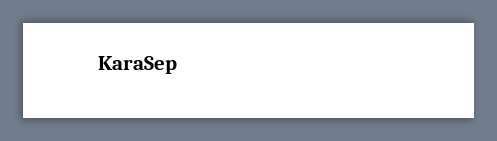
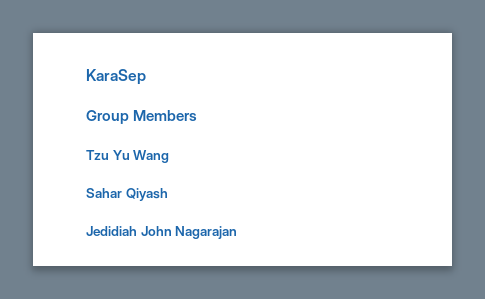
+ Group Members
+ Tzu Yu Wang
+ Sahar Qiyash
+ Jedidiah John Nagarajan

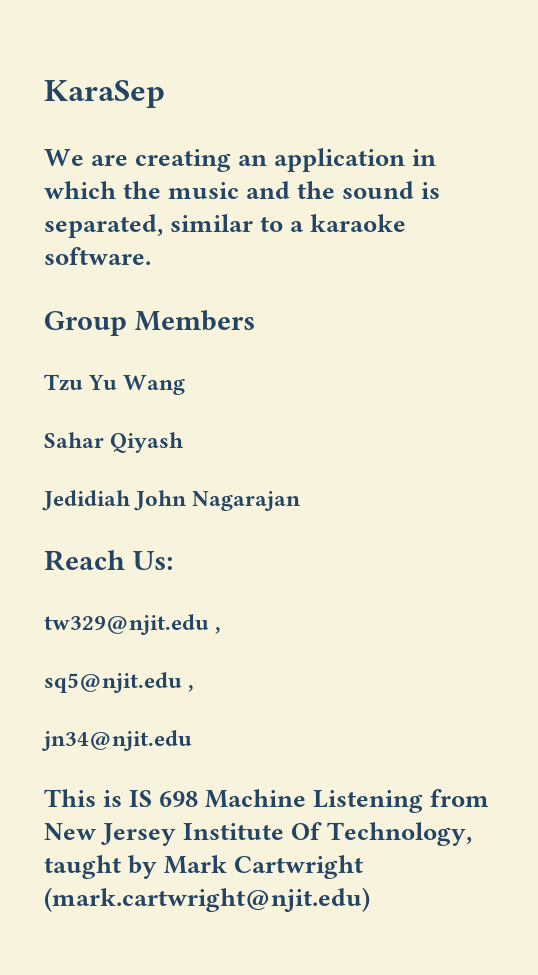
+ We are creating an application in which the music and the sound is separated, similar to a karaoke software.
+ Reach Us:
+ tw329@njit.edu ,
+ sq5@njit.edu ,
+ jn34@njit.edu
+ This is IS 698 Machine Listening from New Jersey Institute Of Technology, taught by Mark Cartwright (mark.cartwright@njit.edu)

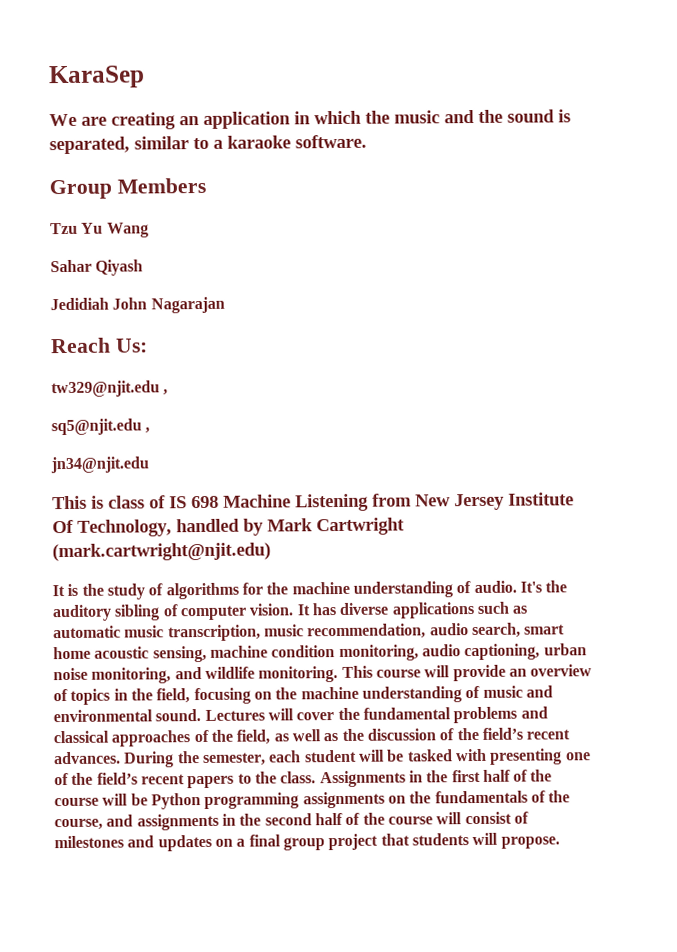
- This is IS 698 Machine Listening from New Jersey Institute Of Technology, taught by Mark Cartwright (mark.cartwright@njit.edu)
+ This is class of IS 698 Machine Listening from New Jersey Institute Of Technology, handled by Mark Cartwright (mark.cartwright@njit.edu)
+ It is the study of algorithms for the machine understanding of audio. It's the auditory sibling of computer vision. It has diverse applications such as automatic music transcription, music recommendation, audio search, smart home acoustic sensing, machine condition monitoring, audio captioning, urban noise monitoring, and wildlife monitoring. This course will provide an overview of topics in the field, focusing on the machine understanding of music and environmental sound. Lectures will cover the fundamental problems and classical approaches of the field, as well as the discussion of the field’s recent advances. During the semester, each student will be tasked with presenting one of the field’s recent papers to the class. Assignments in the first half of the course will be Python programming assignments on the fundamentals of the course, and assignments in the second half of the course will consist of milestones and updates on a final group project that students will propose.

